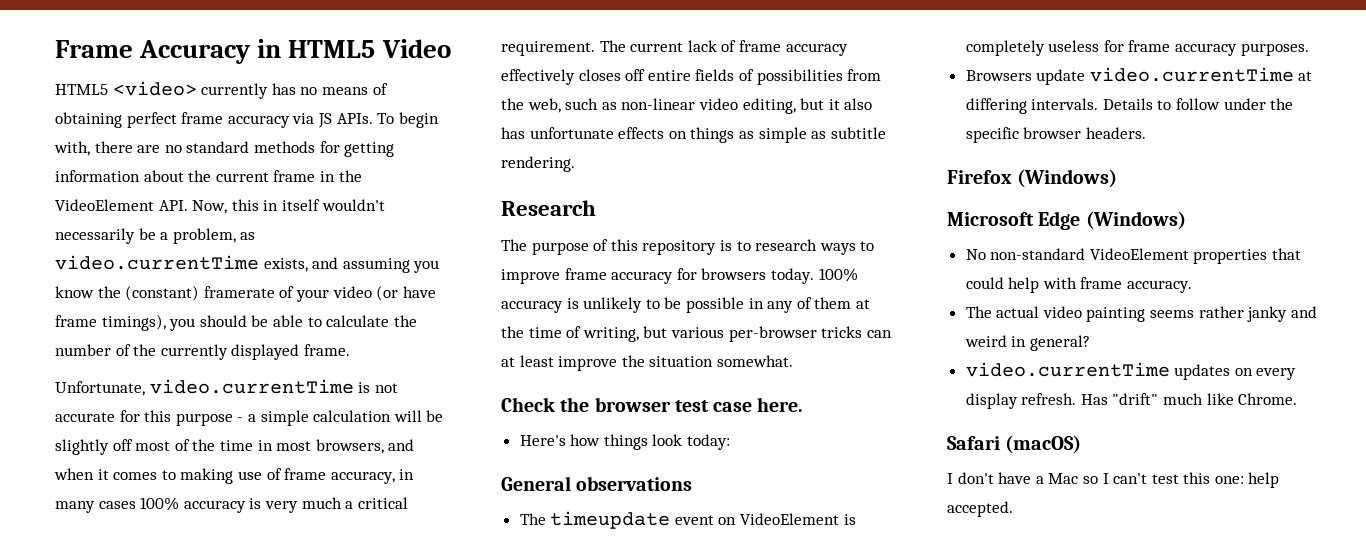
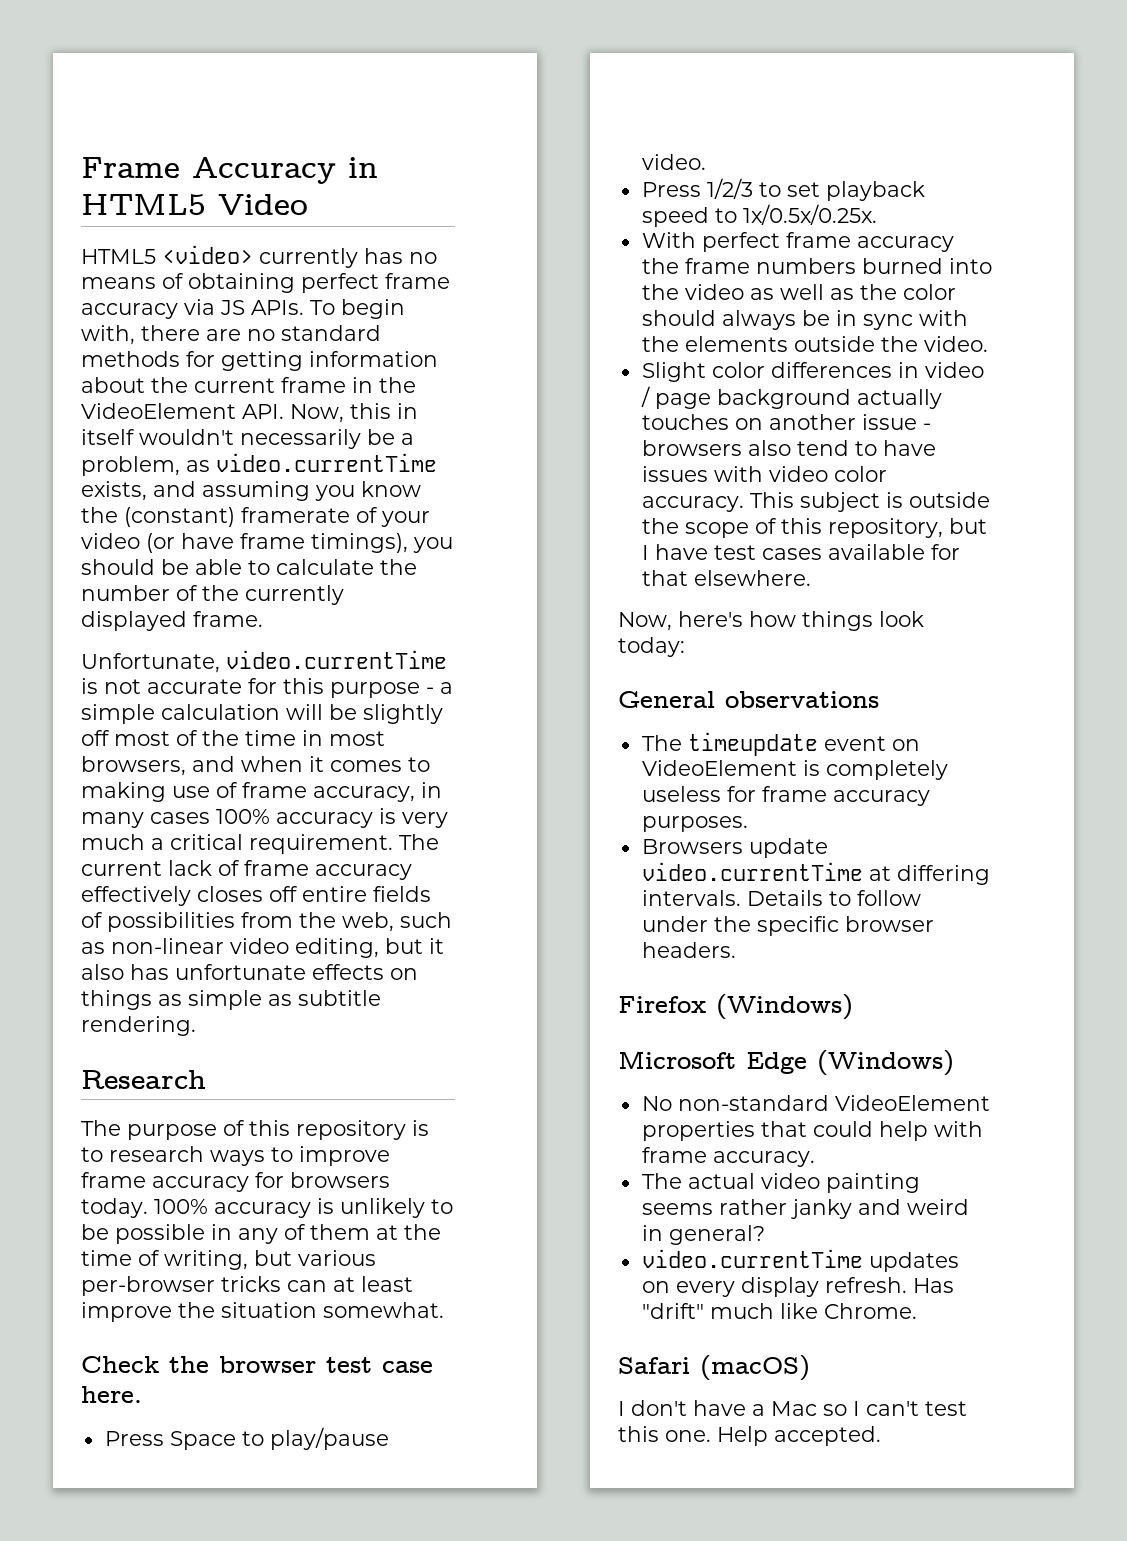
- Here's how things look today:
+ Press Space to play/pause video.
+ Press 1/2/3 to set playback speed to 1x/0.5x/0.25x.
+ With perfect frame accuracy the frame numbers burned into the video as well as the color should always be in sync with the elements outside the video.
+ Slight color differences in video / page background actually touches on another issue - browsers also tend to have issues with video color accuracy. This subject is outside the scope of this repository, but I have test cases available for that elsewhere.
+ Now, here's how things look today:
- I don't have a Mac so I can't test this one: help accepted.
+ I don't have a Mac so I can't test this one. Help accepted.

